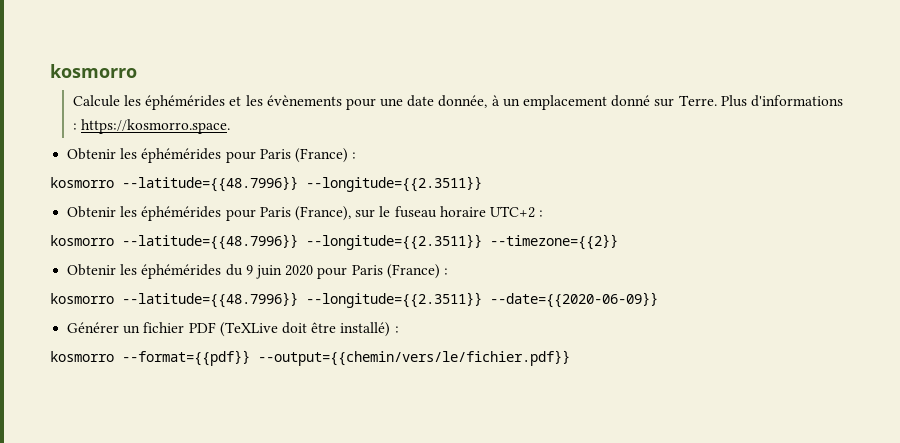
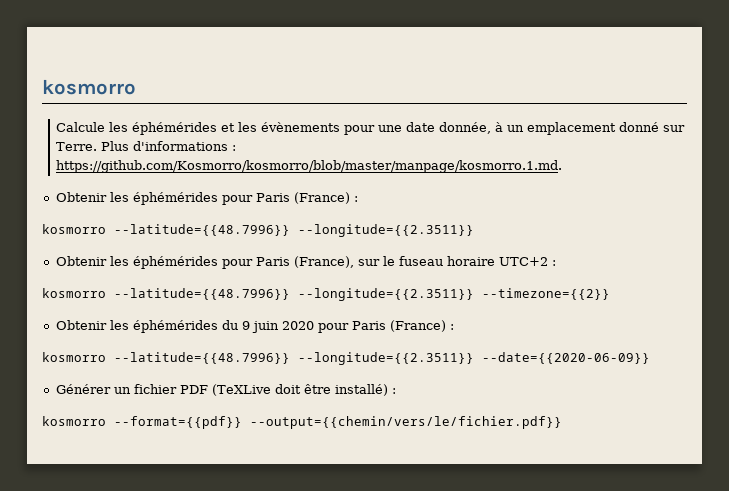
- Plus d'informations : https://kosmorro.space.
+ Plus d'informations : https://github.com/Kosmorro/kosmorro/blob/master/manpage/kosmorro.1.md.

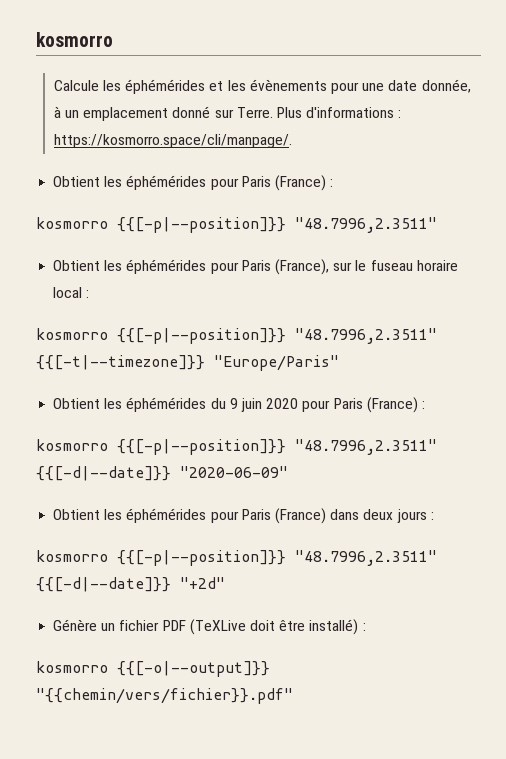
- Plus d'informations : https://github.com/Kosmorro/kosmorro/blob/master/manpage/kosmorro.1.md.
- Obtenir les éphémérides pour Paris (France) :
- kosmorro --latitude={{48.7996}} --longitude={{2.3511}}
- Obtenir les éphémérides pour Paris (France), sur le fuseau horaire UTC+2 :
- kosmorro --latitude={{48.7996}} --longitude={{2.3511}} --timezone={{2}}
- Obtenir les éphémérides du 9 juin 2020 pour Paris (France) :
+ Plus d'informations : https://kosmorro.space/cli/manpage/.
+ Obtient les éphémérides pour Paris (France) :
+ kosmorro {{[-p|--position]}} "48.7996,2.3511"
+ Obtient les éphémérides pour Paris (France), sur le fuseau horaire local :
+ kosmorro {{[-p|--position]}} "48.7996,2.3511" {{[-t|--timezone]}} "Europe/Paris"
+ Obtient les éphémérides du 9 juin 2020 pour Paris (France) :
- kosmorro --latitude={{48.7996}} --longitude={{2.3511}} --date={{2020-06-09}}
- Générer un fichier PDF (TeXLive doit être installé) :
+ kosmorro {{[-p|--position]}} "48.7996,2.3511" {{[-d|--date]}} "2020-06-09"
+ Obtient les éphémérides pour Paris (France) dans deux jours :
+ kosmorro {{[-p|--position]}} "48.7996,2.3511" {{[-d|--date]}} "+2d"
+ Génère un fichier PDF (TeXLive doit être installé) :
- kosmorro --format={{pdf}} --output={{chemin/vers/le/fichier.pdf}}
+ kosmorro {{[-o|--output]}} "{{chemin/vers/fichier}}.pdf"

